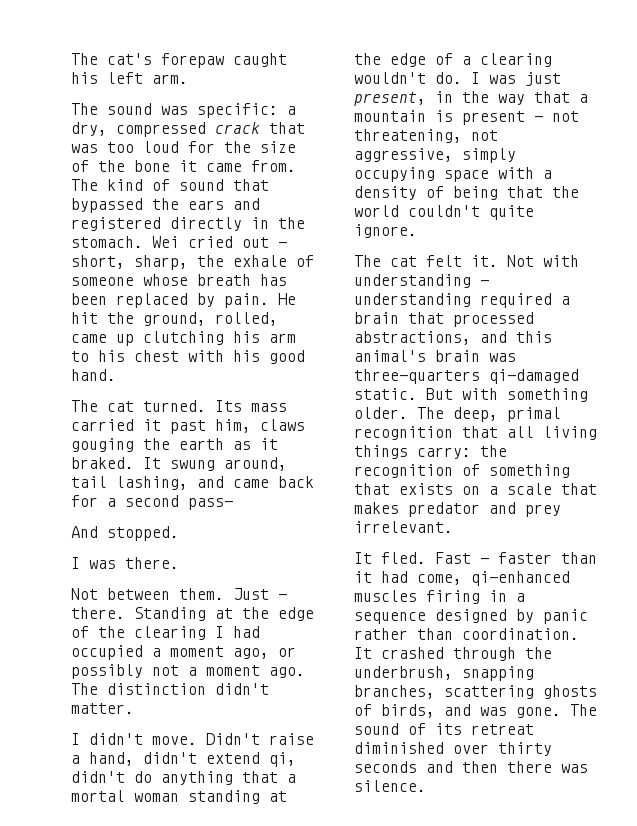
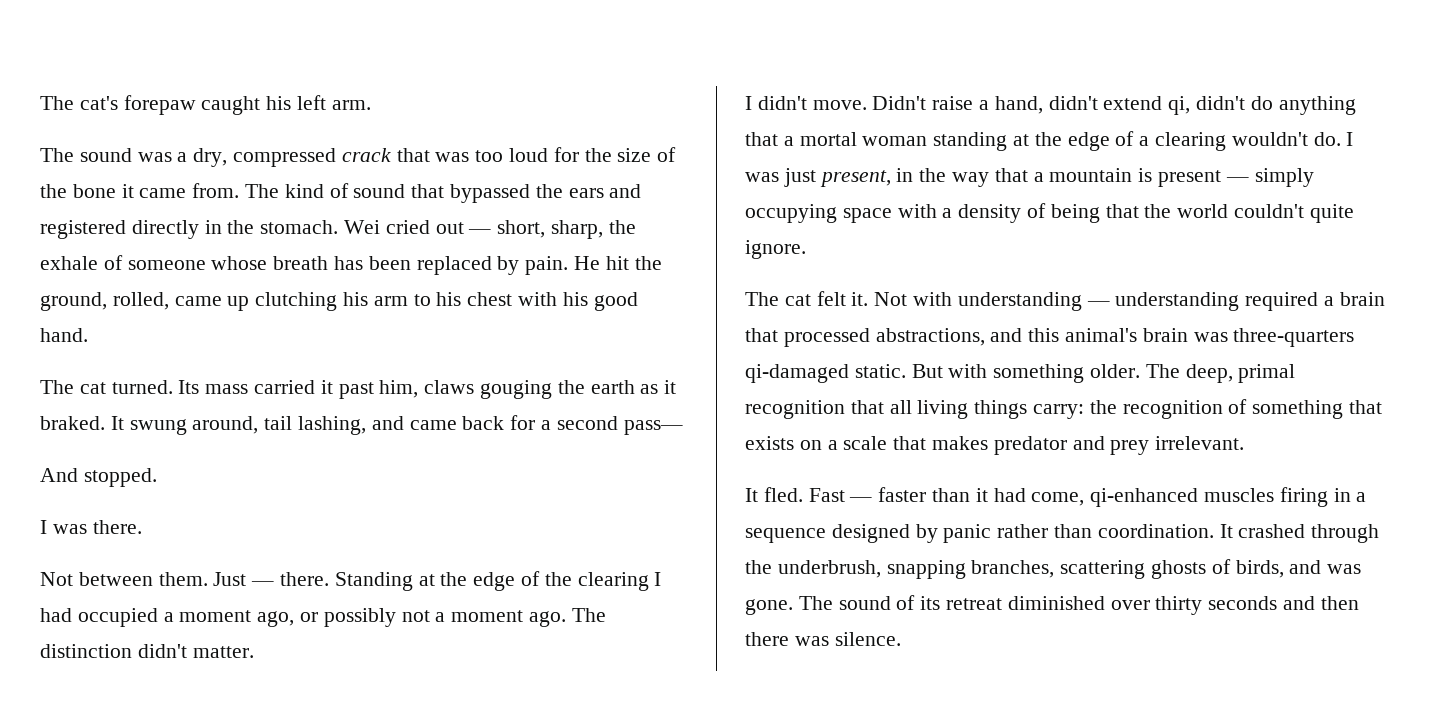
- The sound was specific: a dry, compressed crack that was too loud for the size of the bone it came from.
+ The sound was a dry, compressed crack that was too loud for the size of the bone it came from.
- I was just present, in the way that a mountain is present — not threatening, not aggressive, simply occupying space with a density of being that the world couldn't quite ignore.
+ I was just present, in the way that a mountain is present — simply occupying space with a density of being that the world couldn't quite ignore.

